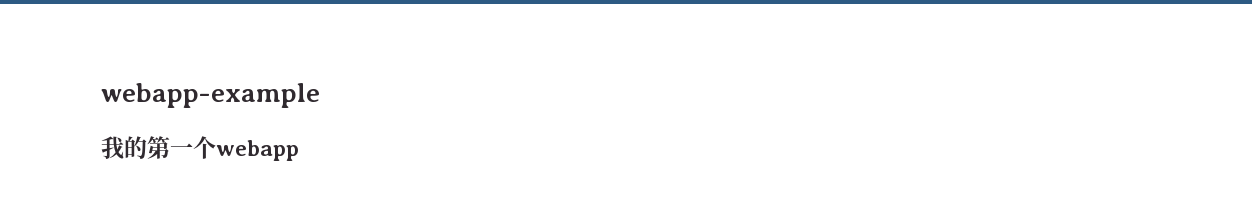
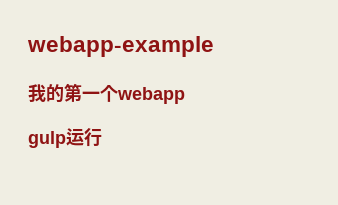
+ gulp运行

